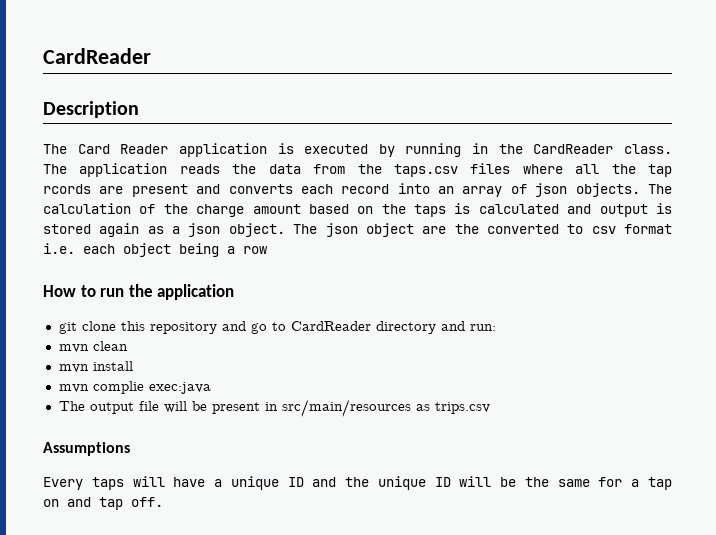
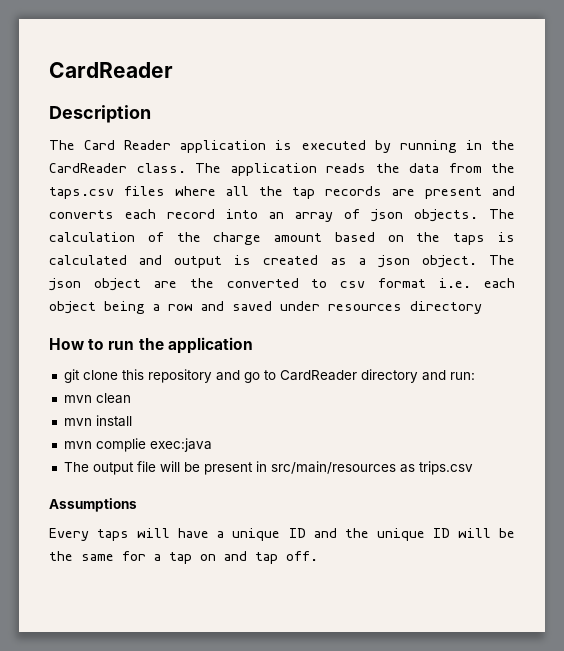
- The application reads the data from the taps.csv files where all the tap rcords are present and converts each record into an array of json objects.
+ The application reads the data from the taps.csv files where all the tap records are present and converts each record into an array of json objects.
- The calculation of the charge amount based on the taps is calculated and output is stored again as a json object.
+ The calculation of the charge amount based on the taps is calculated and output is created as a json object.
- The json object are the converted to csv format i.e. each object being a row
+ The json object are the converted to csv format i.e. each object being a row and saved under resources directory

